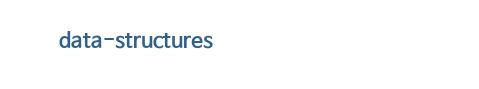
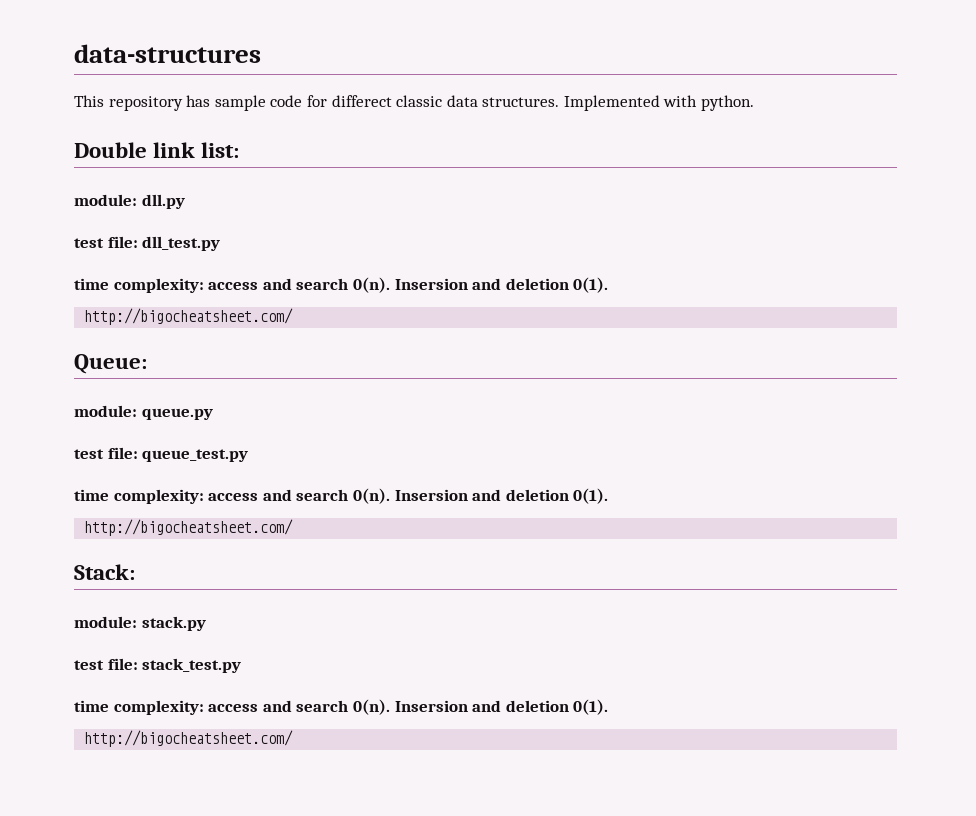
+ This repository has sample code for differect classic data structures. Implemented with python.
+ Double link list:
+ module: dll.py
+ test file: dll_test.py
+ time complexity: access and search 0(n). Insersion and deletion 0(1).
+ http://bigocheatsheet.com/
+ Queue:
+ module: queue.py
+ test file: queue_test.py
+ time complexity: access and search 0(n). Insersion and deletion 0(1).
+ http://bigocheatsheet.com/
+ Stack:
+ module: stack.py
+ test file: stack_test.py
+ time complexity: access and search 0(n). Insersion and deletion 0(1).
+ http://bigocheatsheet.com/

